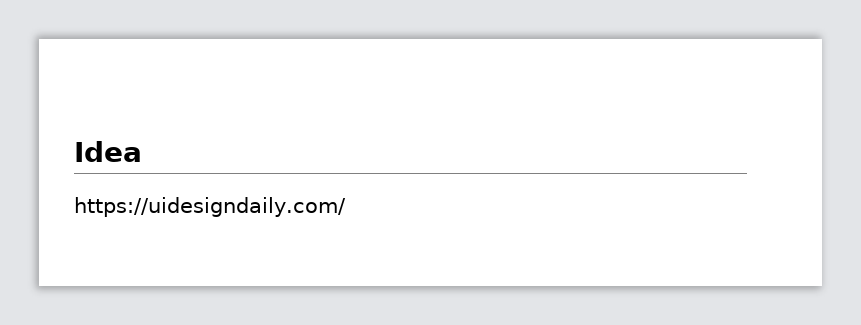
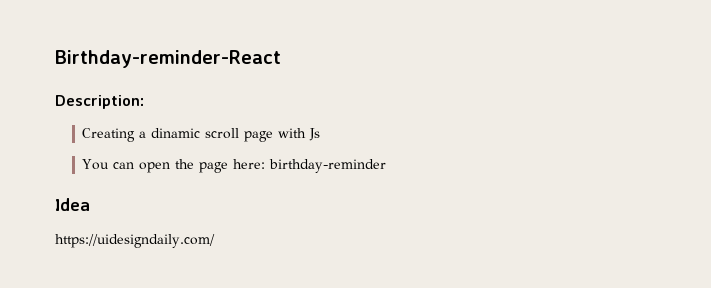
+ Birthday-reminder-React
+ Description:
+ Creating a dinamic scroll page with Js
+ You can open the page here: birthday-reminder

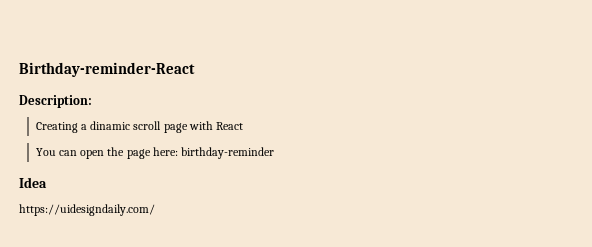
- Creating a dinamic scroll page with Js
+ Creating a dinamic scroll page with React

